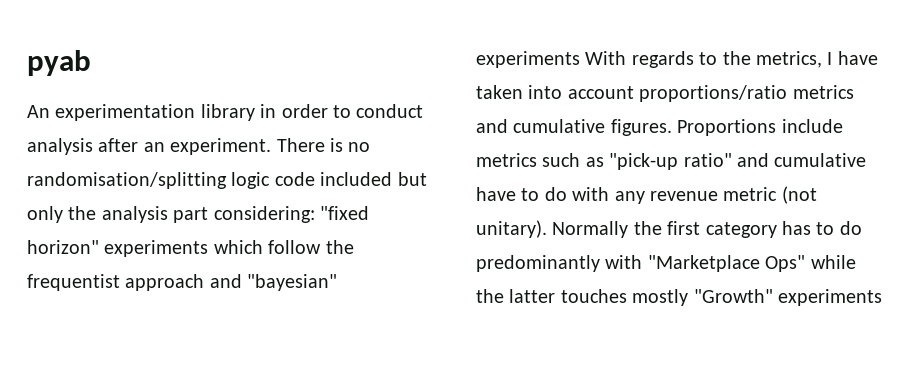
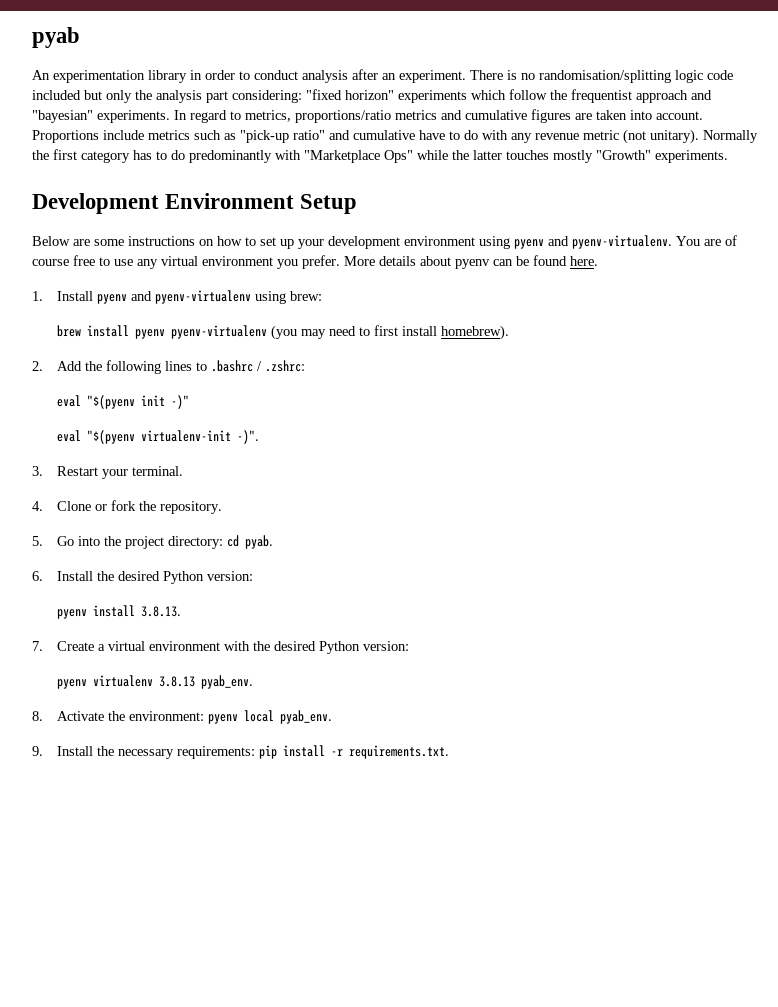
- There is no randomisation/splitting logic code included but only the analysis part considering: "fixed horizon" experiments which follow the frequentist approach and "bayesian" experiments With regards to the metrics, I have taken into account proportions/ratio metrics and cumulative figures.
+ There is no randomisation/splitting logic code included but only the analysis part considering: "fixed horizon" experiments which follow the frequentist approach and "bayesian" experiments. In regard to metrics, proportions/ratio metrics and cumulative figures are taken into account.
- Normally the first category has to do predominantly with "Marketplace Ops" while the latter touches mostly "Growth" experiments
+ Normally the first category has to do predominantly with "Marketplace Ops" while the latter touches mostly "Growth" experiments.
+ Development Environment Setup
+ Below are some instructions on how to set up your development environment using pyenv and pyenv-virtualenv. You are of course free to use any virtual environment you prefer. More details about pyenv can be found here.
+ 1. Install pyenv and pyenv-virtualenv using brew:
+ brew install pyenv pyenv-virtualenv (you may need to first install homebrew).
+ 2. Add the following lines to .bashrc / .zshrc:
+ eval "$(pyenv init -)"
+ eval "$(pyenv virtualenv-init -)".
+ 3. Restart your terminal.
+ 4. Clone or fork the repository.
+ 5. Go into the project directory: cd pyab.
+ 6. Install the desired Python version:
+ pyenv install 3.8.13.
+ 7. Create a virtual environment with the desired Python version:
+ pyenv virtualenv 3.8.13 pyab_env.
+ 8. Activate the environment: pyenv local pyab_env.
+ 9. Install the necessary requirements: pip install -r requirements.txt.

